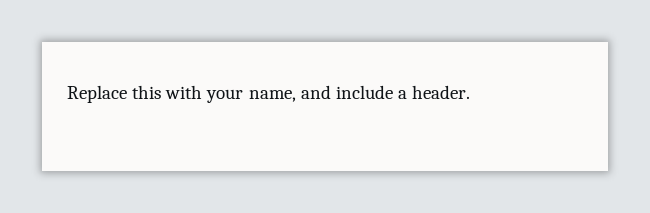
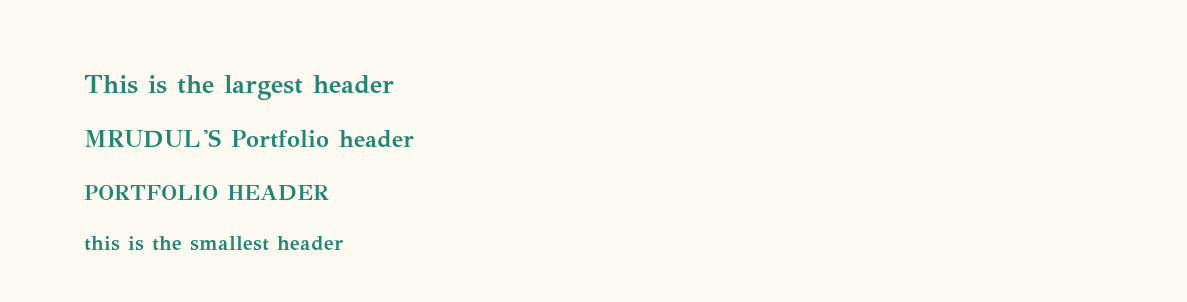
- Replace this with your name, and include a header.
+ This is the largest header
+ MRUDUL'S Portfolio header
+ PORTFOLIO HEADER
+ this is the smallest header

